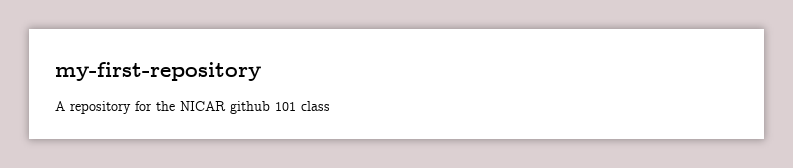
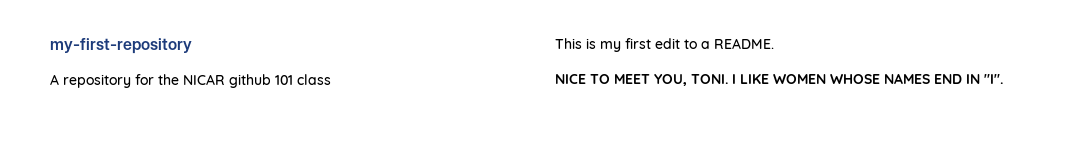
+ This is my first edit to a README.
+ NICE TO MEET YOU, TONI. I LIKE WOMEN WHOSE NAMES END IN "I".

